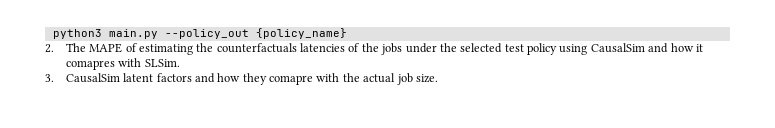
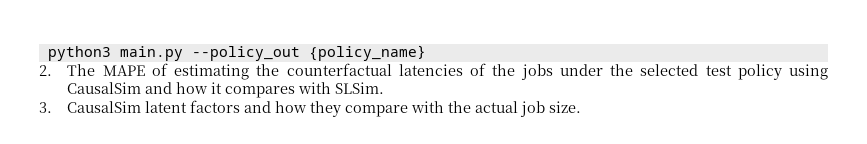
- 2. The MAPE of estimating the counterfactuals latencies of the jobs under the selected test policy using CausalSim and how it comapres with SLSim.
+ 2. The MAPE of estimating the counterfactual latencies of the jobs under the selected test policy using CausalSim and how it compares with SLSim.
- 3. CausalSim latent factors and how they comapre with the actual job size.
+ 3. CausalSim latent factors and how they compare with the actual job size.

